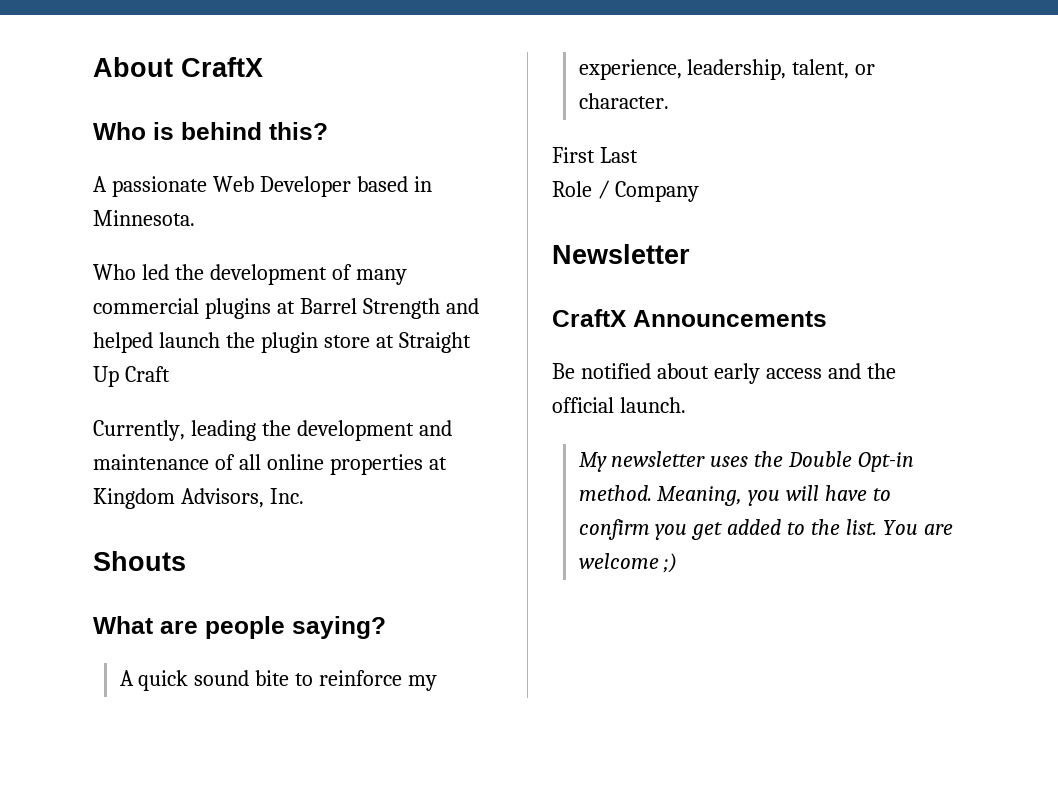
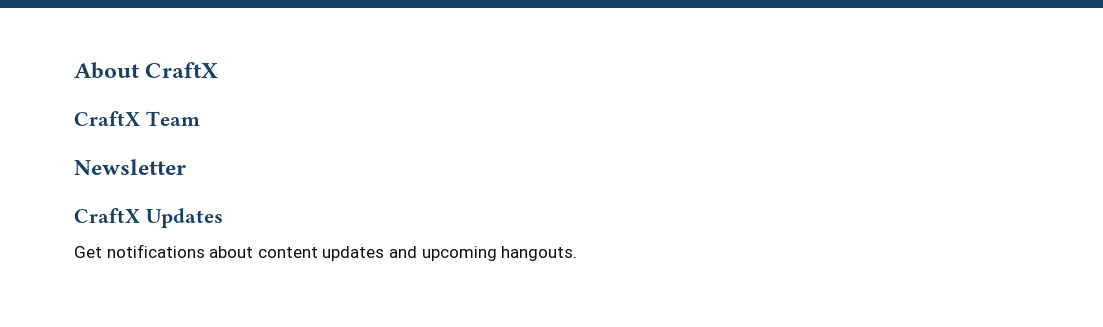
- Who is behind this?
- A passionate Web Developer based in Minnesota.
- Who led the development of many commercial plugins at Barrel Strength and helped launch the plugin store at Straight Up Craft
- Currently, leading the development and maintenance of all online properties at Kingdom Advisors, Inc.
- Shouts
- What are people saying?
- A quick sound bite to reinforce my experience, leadership, talent, or character.
- First Last
- Role / Company
+ CraftX Team
  Newsletter
- CraftX Announcements
- Be notified about early access and the official launch.
- My newsletter uses the Double Opt-in method. Meaning, you will have to confirm you get added to the list. You are welcome ;)
+ CraftX Updates
+ Get notifications about content updates and upcoming hangouts.

